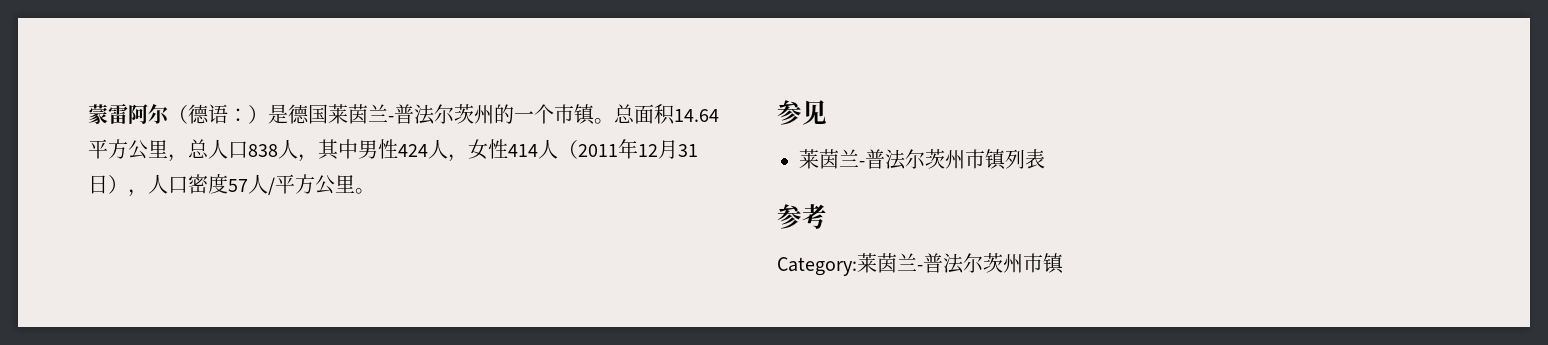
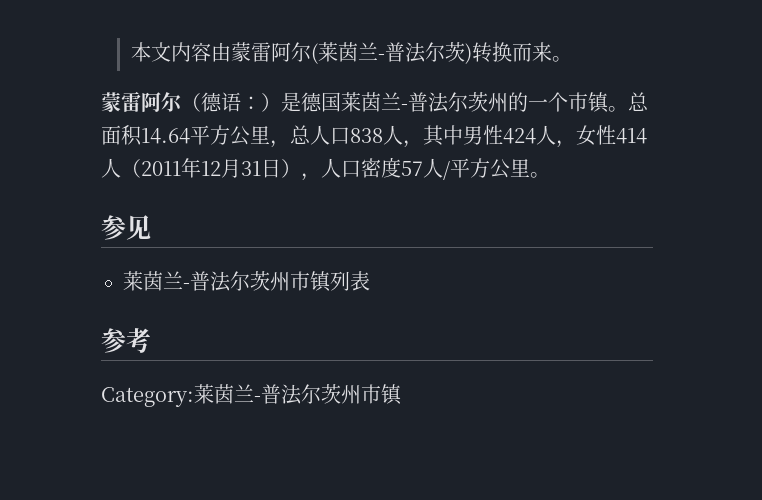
+ 本文内容由蒙雷阿尔(莱茵兰-普法尔茨)转换而来。

